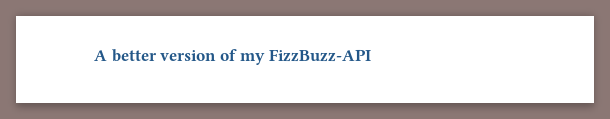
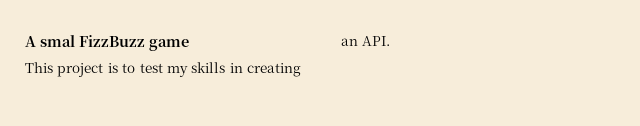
- A better version of my FizzBuzz-API
+ A smal FizzBuzz game
+ This project is to test my skills in creating an API.

